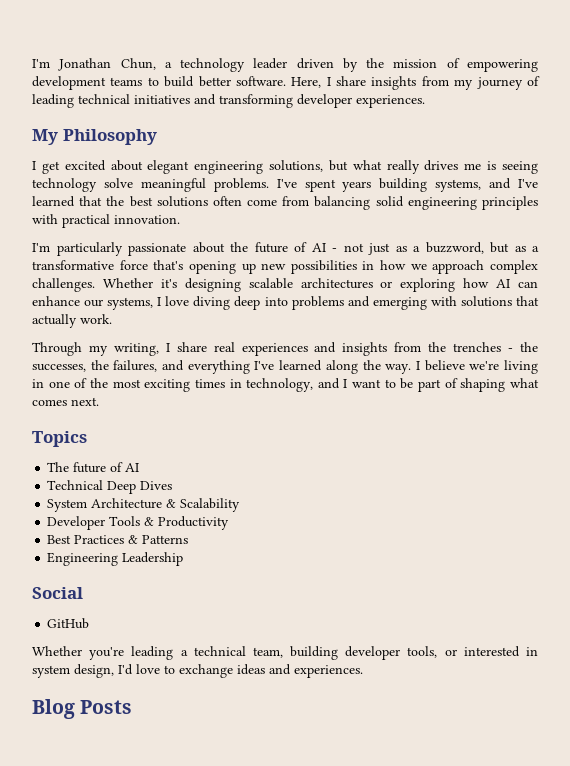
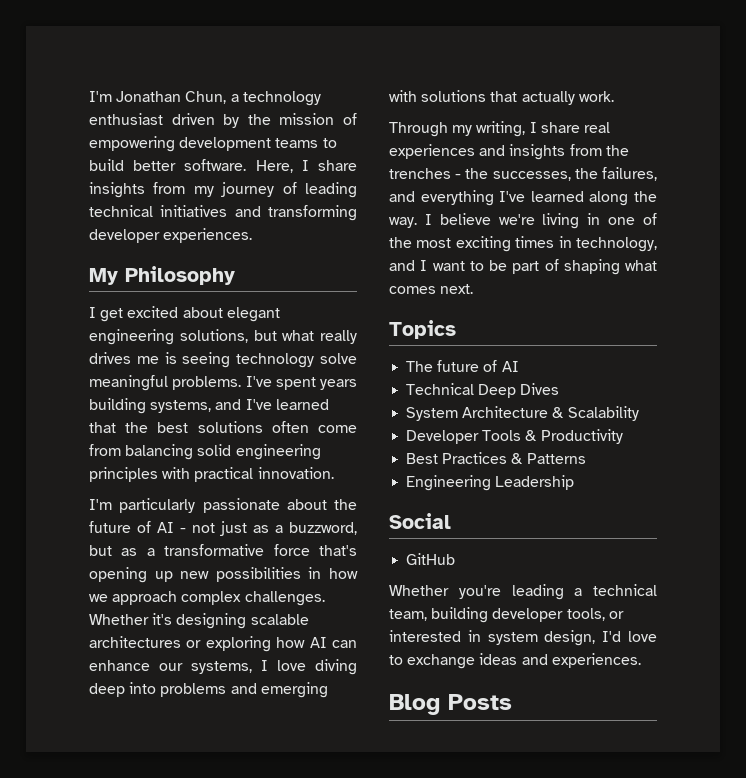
- I'm Jonathan Chun, a technology leader driven by the mission of empowering development teams to build better software.
+ I'm Jonathan Chun, a technology enthusiast driven by the mission of empowering development teams to build better software.

